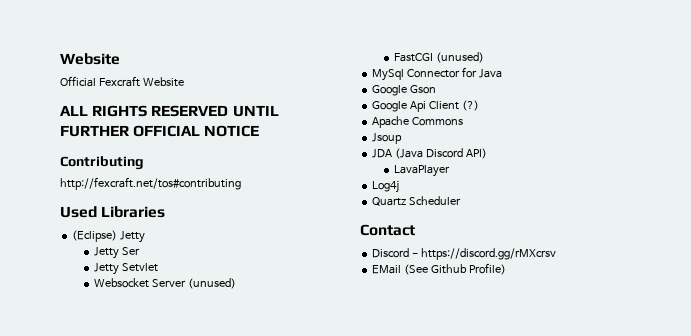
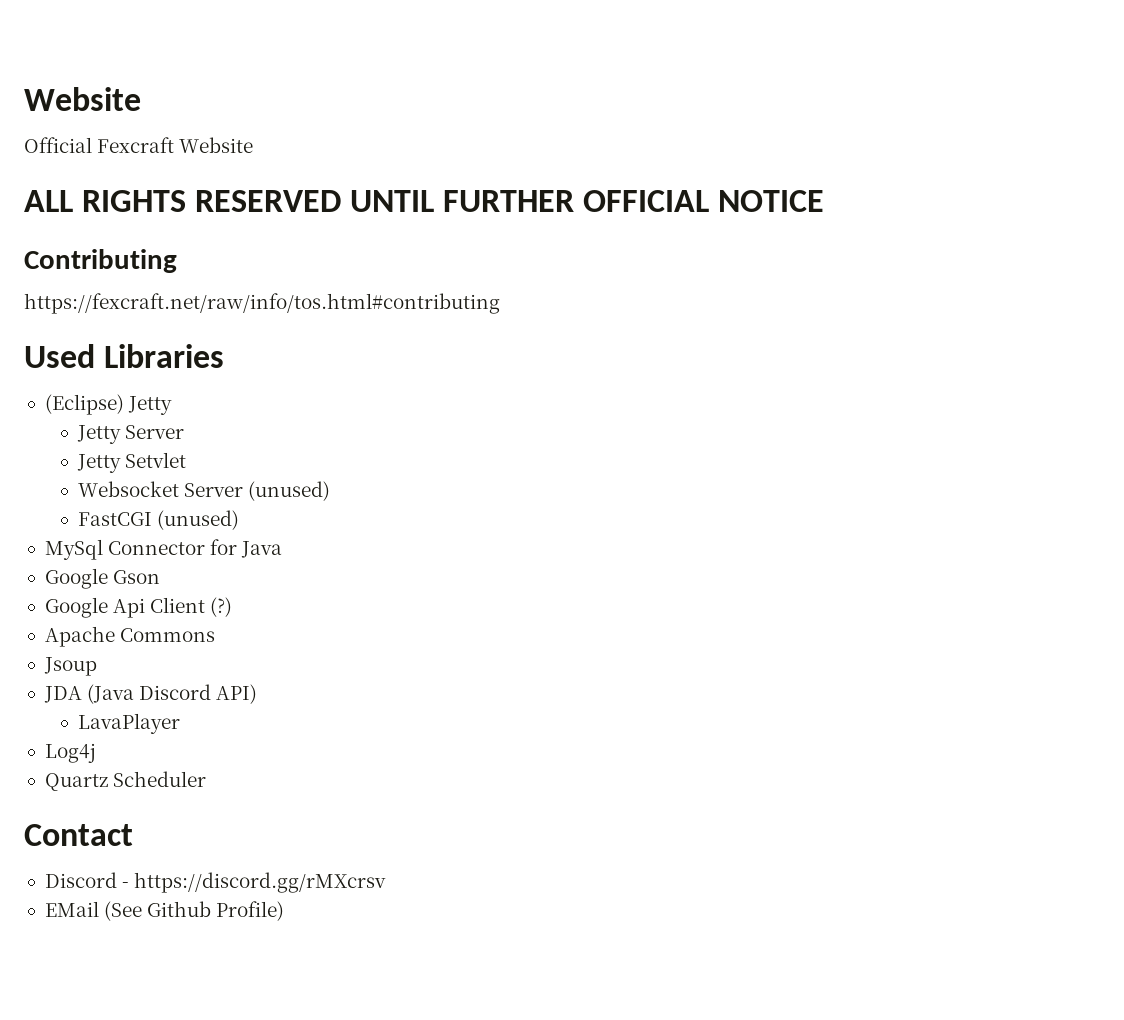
- http://fexcraft.net/tos#contributing
+ https://fexcraft.net/raw/info/tos.html#contributing
- Jetty Ser
+ Jetty Server

